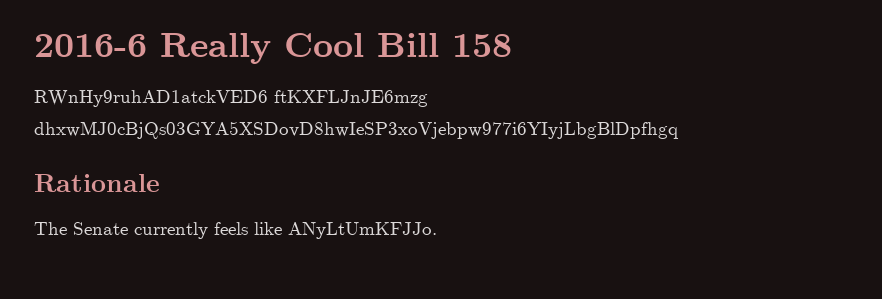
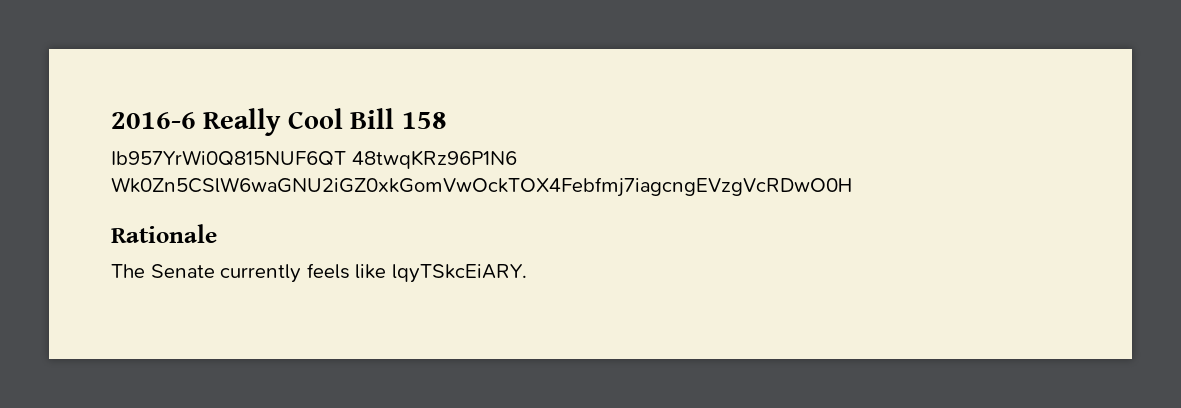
- RWnHy9ruhAD1atckVED6 ftKXFLJnJE6mzg dhxwMJ0cBjQs03GYA5XSDovD8hwIeSP3xoVjebpw977i6YIyjLbgBlDpfhgq
+ Ib957YrWi0Q815NUF6QT 48twqKRz96P1N6 Wk0Zn5CSlW6waGNU2iGZ0xkGomVwOckTOX4Febfmj7iagcngEVzgVcRDwO0H
- The Senate currently feels like ANyLtUmKFJJo.
+ The Senate currently feels like lqyTSkcEiARY.

